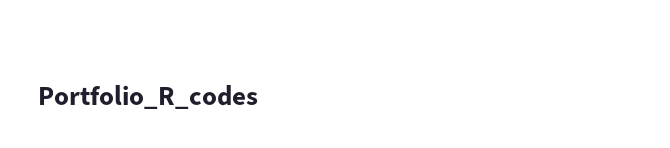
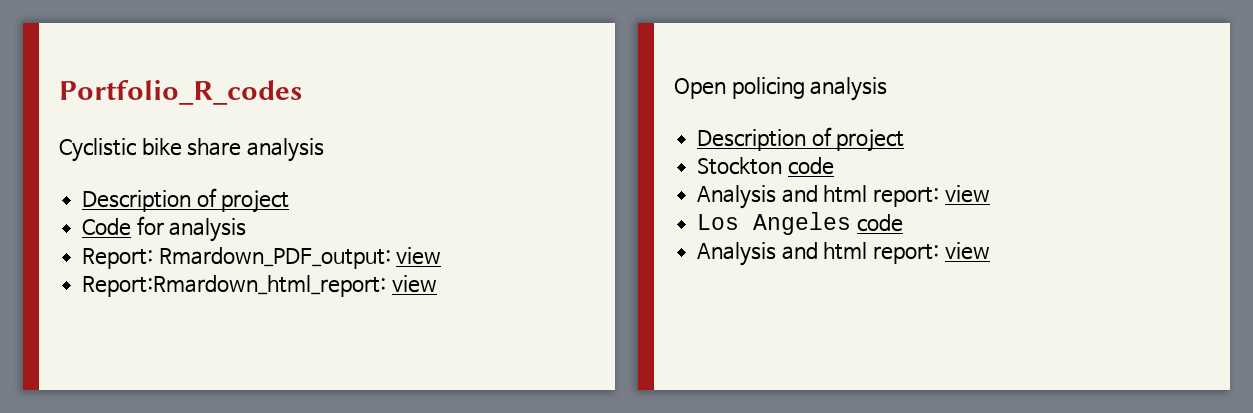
+ Cyclistic bike share analysis
+ Description of project
+ Code for analysis
+ Report: Rmardown_PDF_output: view
+ Report:Rmardown_html_report: view
+ Open policing analysis
+ Description of project
+ Stockton code
+ Analysis and html report: view
+ Los Angeles code
+ Analysis and html report: view

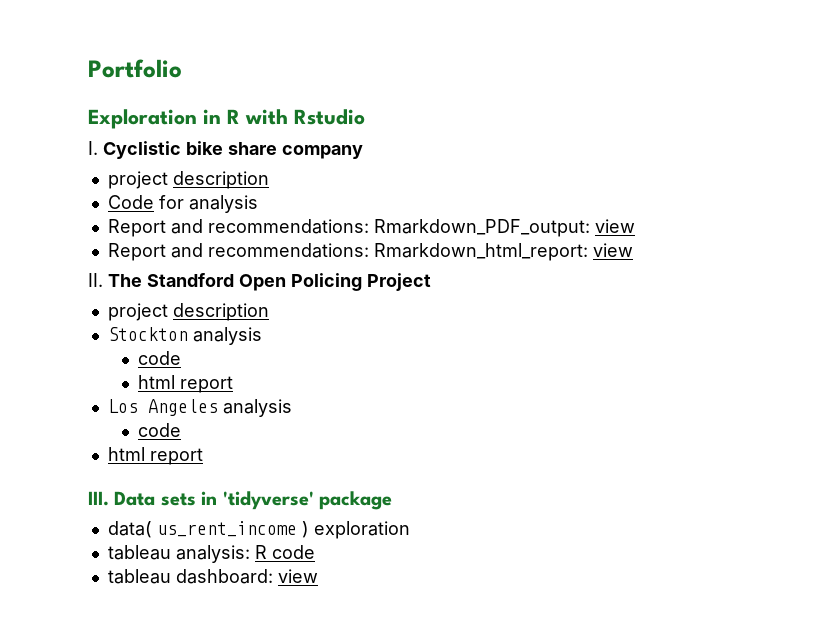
- Portfolio_R_codes
- Cyclistic bike share analysis
- Description of project
+ Portfolio
+ Exploration in R with Rstudio
+ I. Cyclistic bike share company
+ project description
- Report: Rmardown_PDF_output: view
- Report:Rmardown_html_report: view
- Open policing analysis
- Description of project
- Stockton code
- Analysis and html report: view
+ Report and recommendations: Rmarkdown_PDF_output: view
+ Report and recommendations: Rmarkdown_html_report: view
+ II. The Standford Open Policing Project
+ project description
+ Stockton analysis
+ code
+ html report
- Los Angeles code
- Analysis and html report: view
+ Los Angeles analysis
+ code
+ html report
+ III. Data sets in 'tidyverse' package
+ data( us_rent_income ) exploration
+ tableau analysis: R code
+ tableau dashboard: view

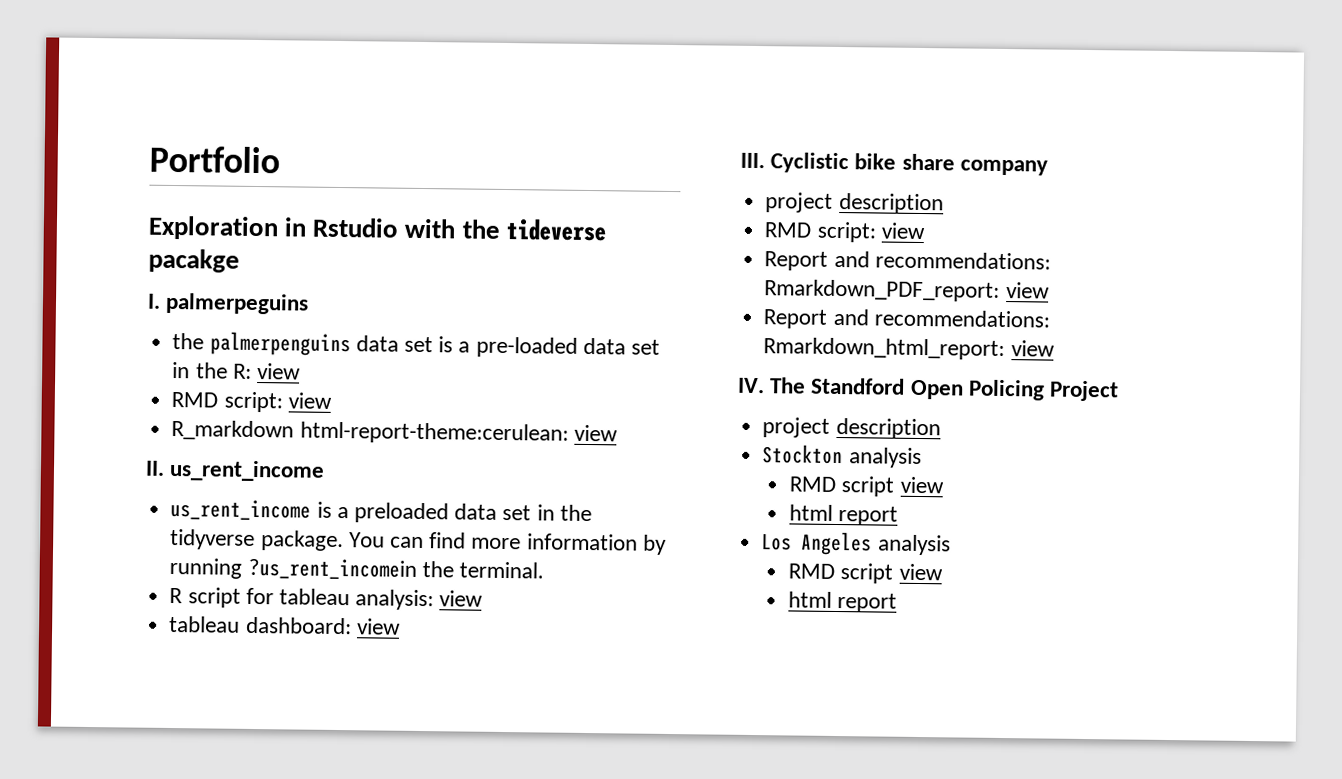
- Exploration in R with Rstudio
- I. Cyclistic bike share company
+ Exploration in Rstudio with the tideverse pacakge
+ I. palmerpeguins
+ the palmerpenguins data set is a pre-loaded data set in the R: view
+ RMD script: view
+ R_markdown html-report-theme:cerulean: view
+ II. us_rent_income
+ us_rent_income is a preloaded data set in the tidyverse package. You can find more information by running ?us_rent_incomein the terminal.
+ R script for tableau analysis: view
+ tableau dashboard: view
+ III. Cyclistic bike share company
  project description
- Code for analysis
- Report and recommendations: Rmarkdown_PDF_output: view
+ RMD script: view
+ Report and recommendations: Rmarkdown_PDF_report: view
- II. The Standford Open Policing Project
+ IV. The Standford Open Policing Project
  Stockton analysis
- code
+ RMD script view
  Los Angeles analysis
- code
+ RMD script view
  html report
- III. Data sets in 'tidyverse' package
- data( us_rent_income ) exploration
- tableau analysis: R code
- tableau dashboard: view

